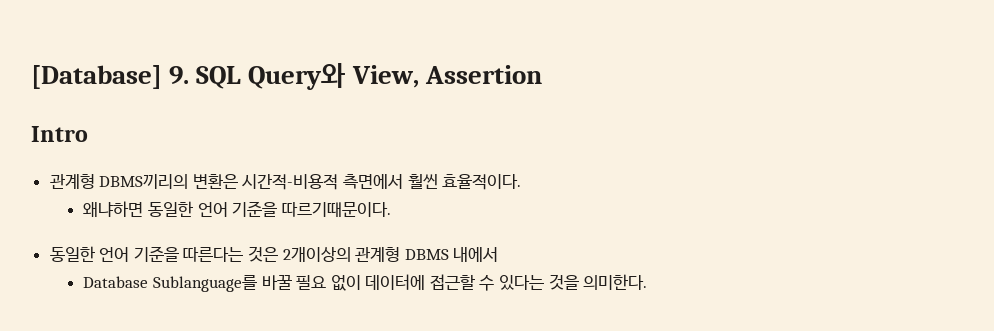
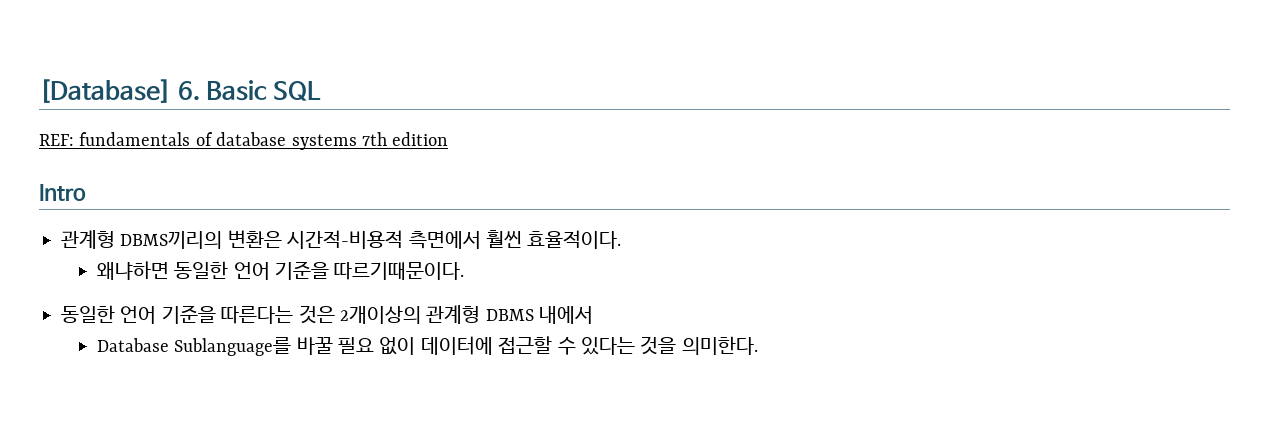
- [Database] 9. SQL Query와 View, Assertion
+ [Database] 6. Basic SQL
+ REF: fundamentals of database systems 7th edition

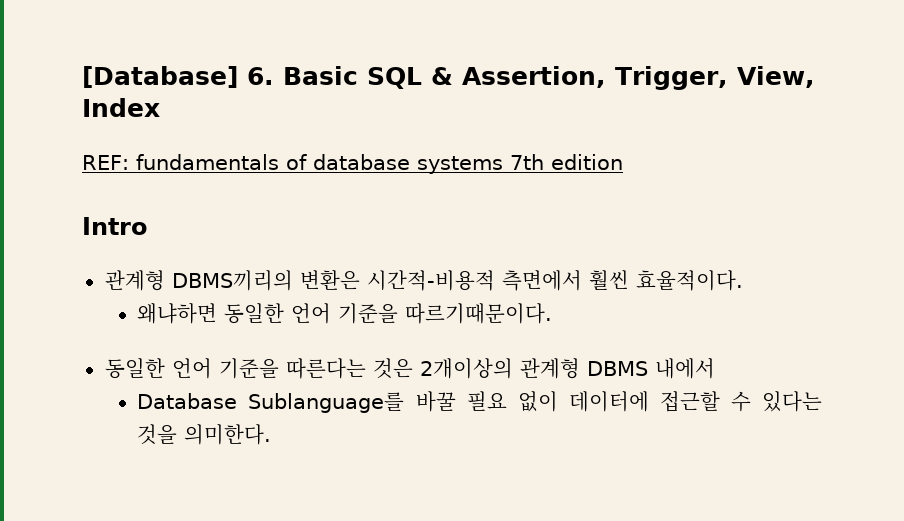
- [Database] 6. Basic SQL
+ [Database] 6. Basic SQL & Assertion, Trigger, View, Index

